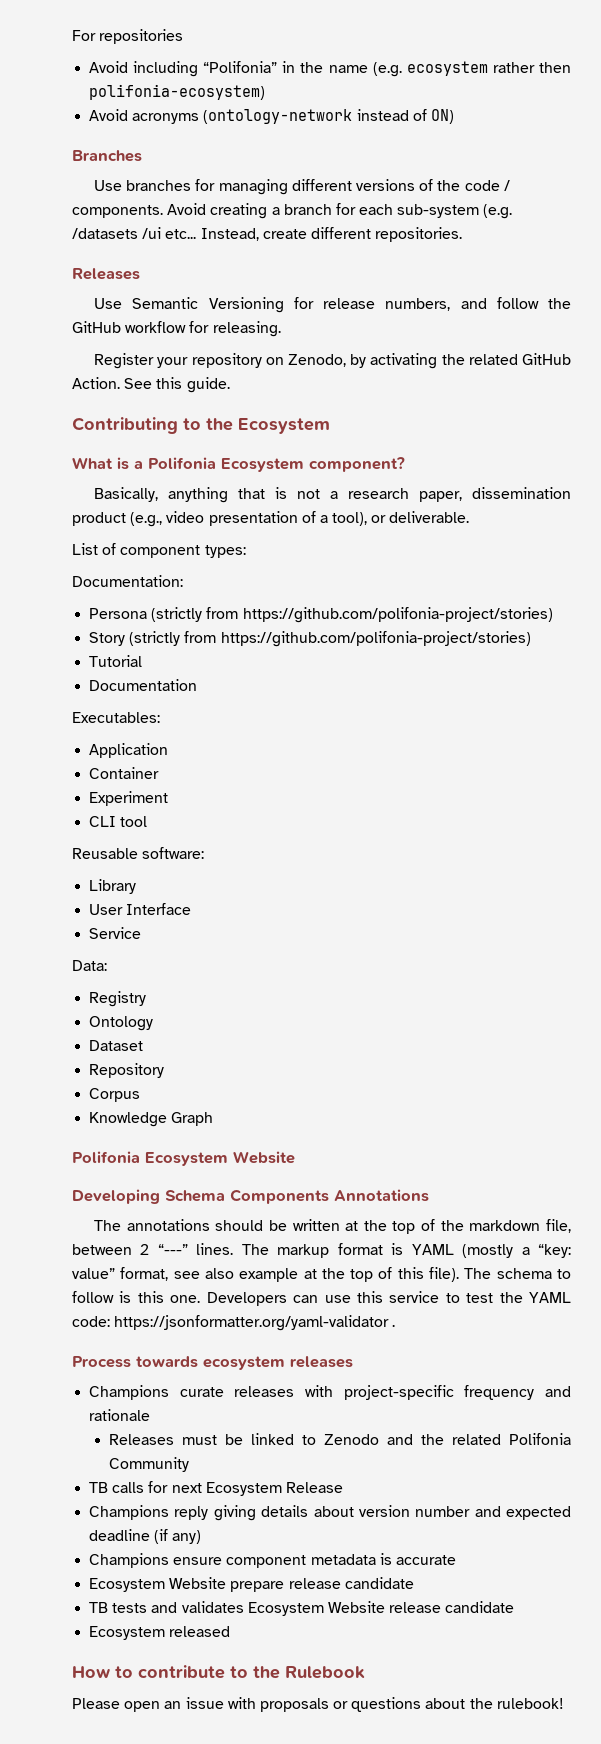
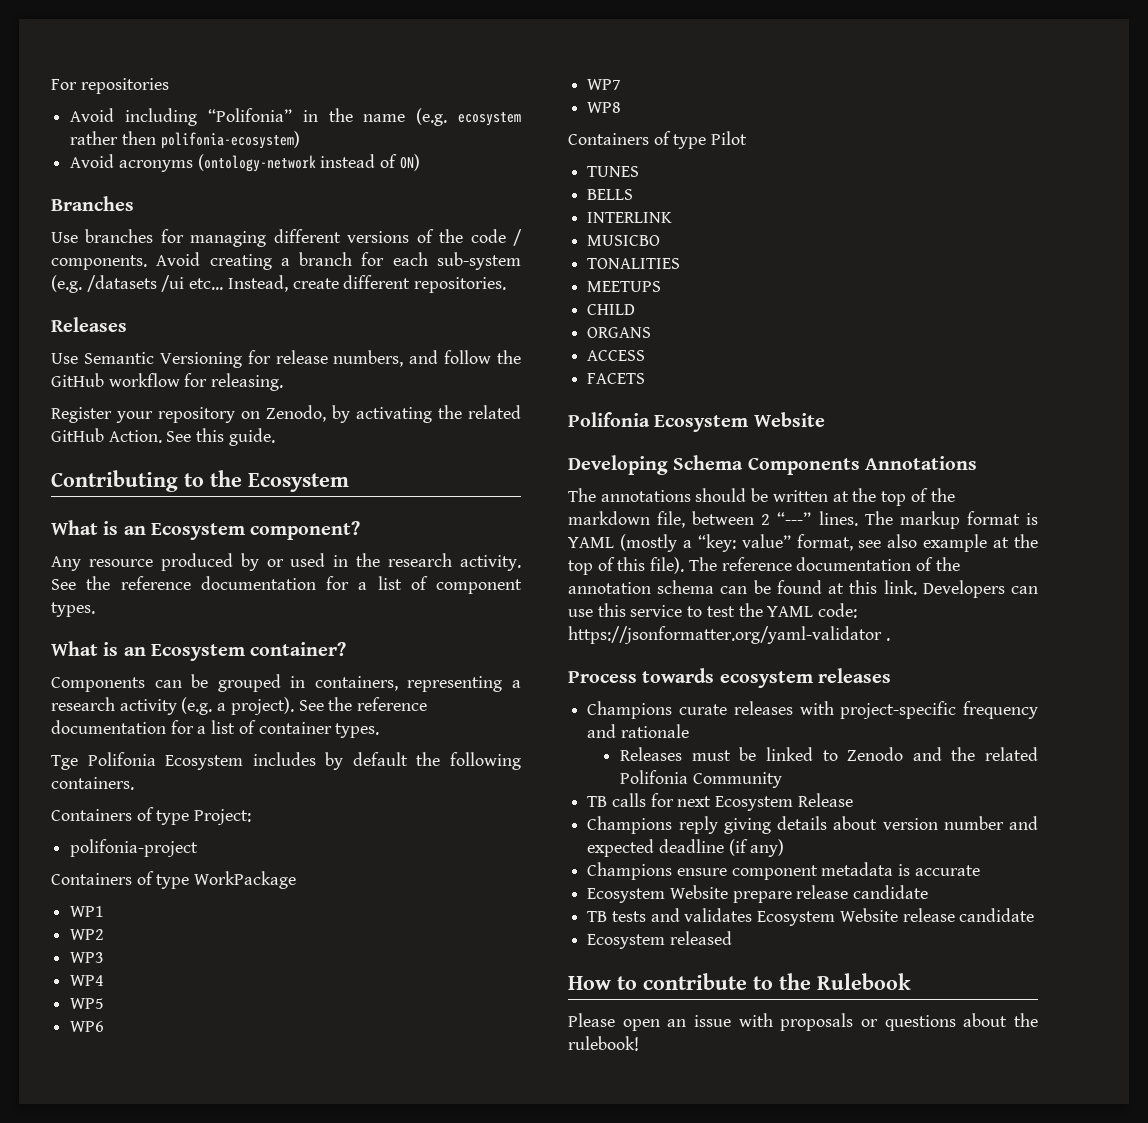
- What is a Polifonia Ecosystem component?
+ What is an Ecosystem component?
- Basically, anything that is not a research paper, dissemination product (e.g., video presentation of a tool), or deliverable.
- List of component types:
- Documentation:
- Persona (strictly from https://github.com/polifonia-project/stories)
- Story (strictly from https://github.com/polifonia-project/stories)
- Tutorial
- Documentation
- Executables:
- Application
- Container
- Experiment
- CLI tool
- Reusable software:
- Library
- User Interface
- Service
- Data:
- Registry
- Ontology
- Dataset
- Repository
- Corpus
- Knowledge Graph
+ Any resource produced by or used in the research activity. See the reference documentation for a list of component types.
+ What is an Ecosystem container?
+ Components can be grouped in containers, representing a research activity (e.g. a project). See the reference documentation for a list of container types.
+ Tge Polifonia Ecosystem includes by default the following containers.
+ Containers of type Project:
+ polifonia-project
+ Containers of type WorkPackage
+ WP1
+ WP2
+ WP3
+ WP4
+ WP5
+ WP6
+ WP7
+ WP8
+ Containers of type Pilot
+ TUNES
+ BELLS
+ INTERLINK
+ MUSICBO
+ TONALITIES
+ MEETUPS
+ CHILD
+ ORGANS
+ ACCESS
+ FACETS
- The schema to follow is this one.
+ The reference documentation of the annotation schema can be found at this link.

